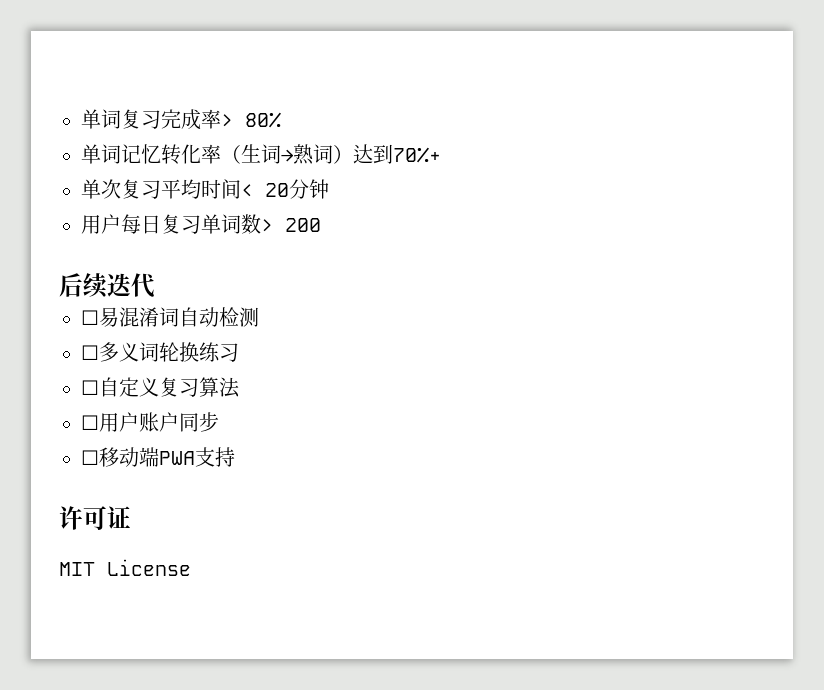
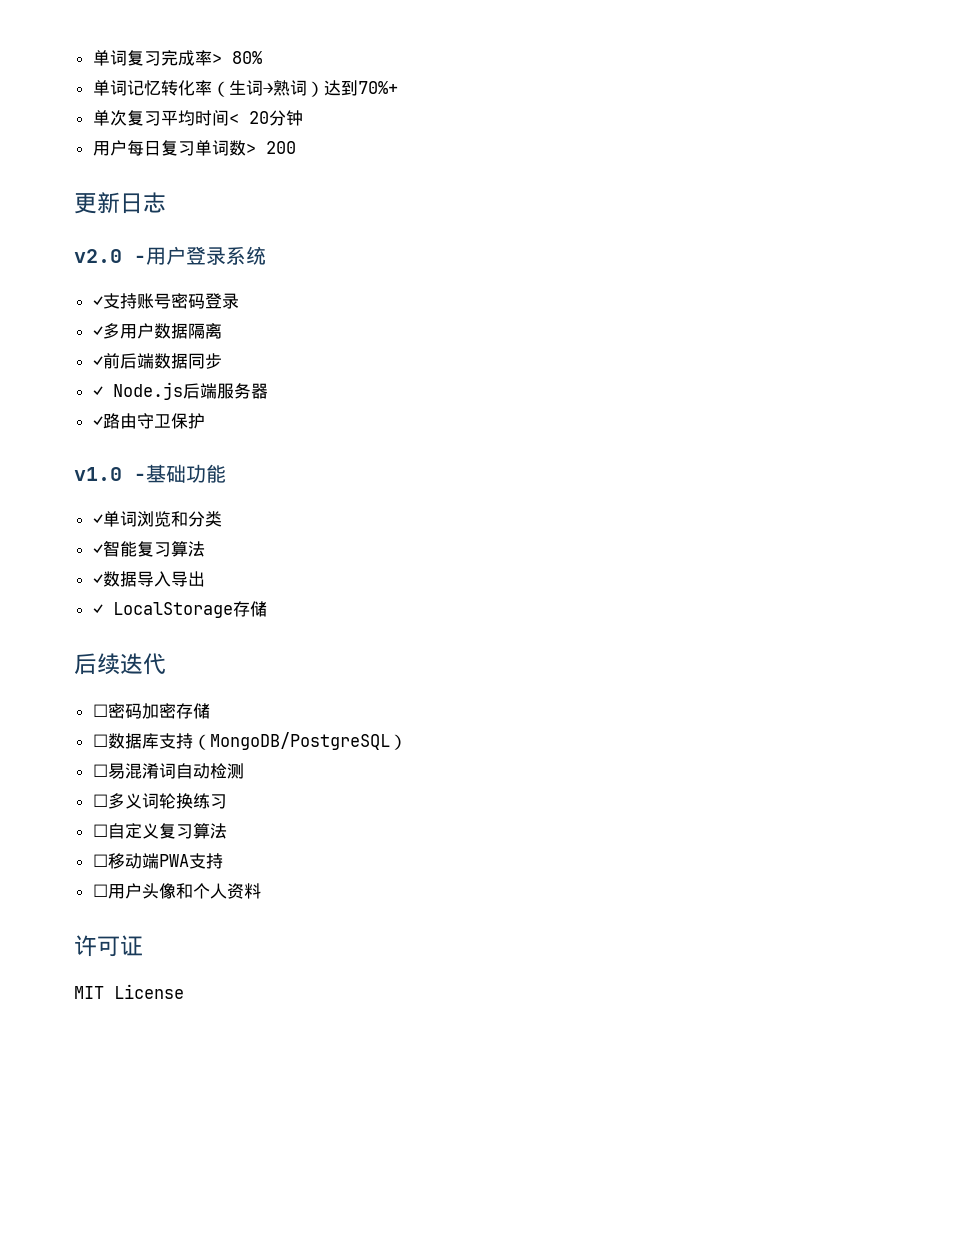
+ 更新日志
+ v2.0 -用户登录系统
+ ✓支持账号密码登录
+ ✓多用户数据隔离
+ ✓前后端数据同步
+ ✓ Node.js后端服务器
+ ✓路由守卫保护
+ v1.0 -基础功能
+ ✓单词浏览和分类
+ ✓智能复习算法
+ ✓数据导入导出
+ ✓ LocalStorage存储
  后续迭代
+ ☐密码加密存储
+ ☐数据库支持（MongoDB/PostgreSQL）
- ☐用户账户同步
+ ☐用户头像和个人资料

